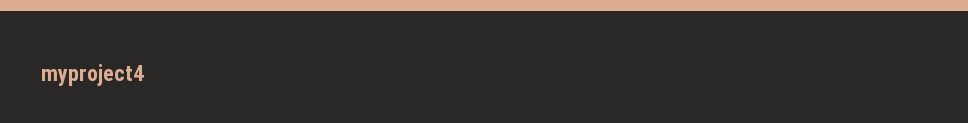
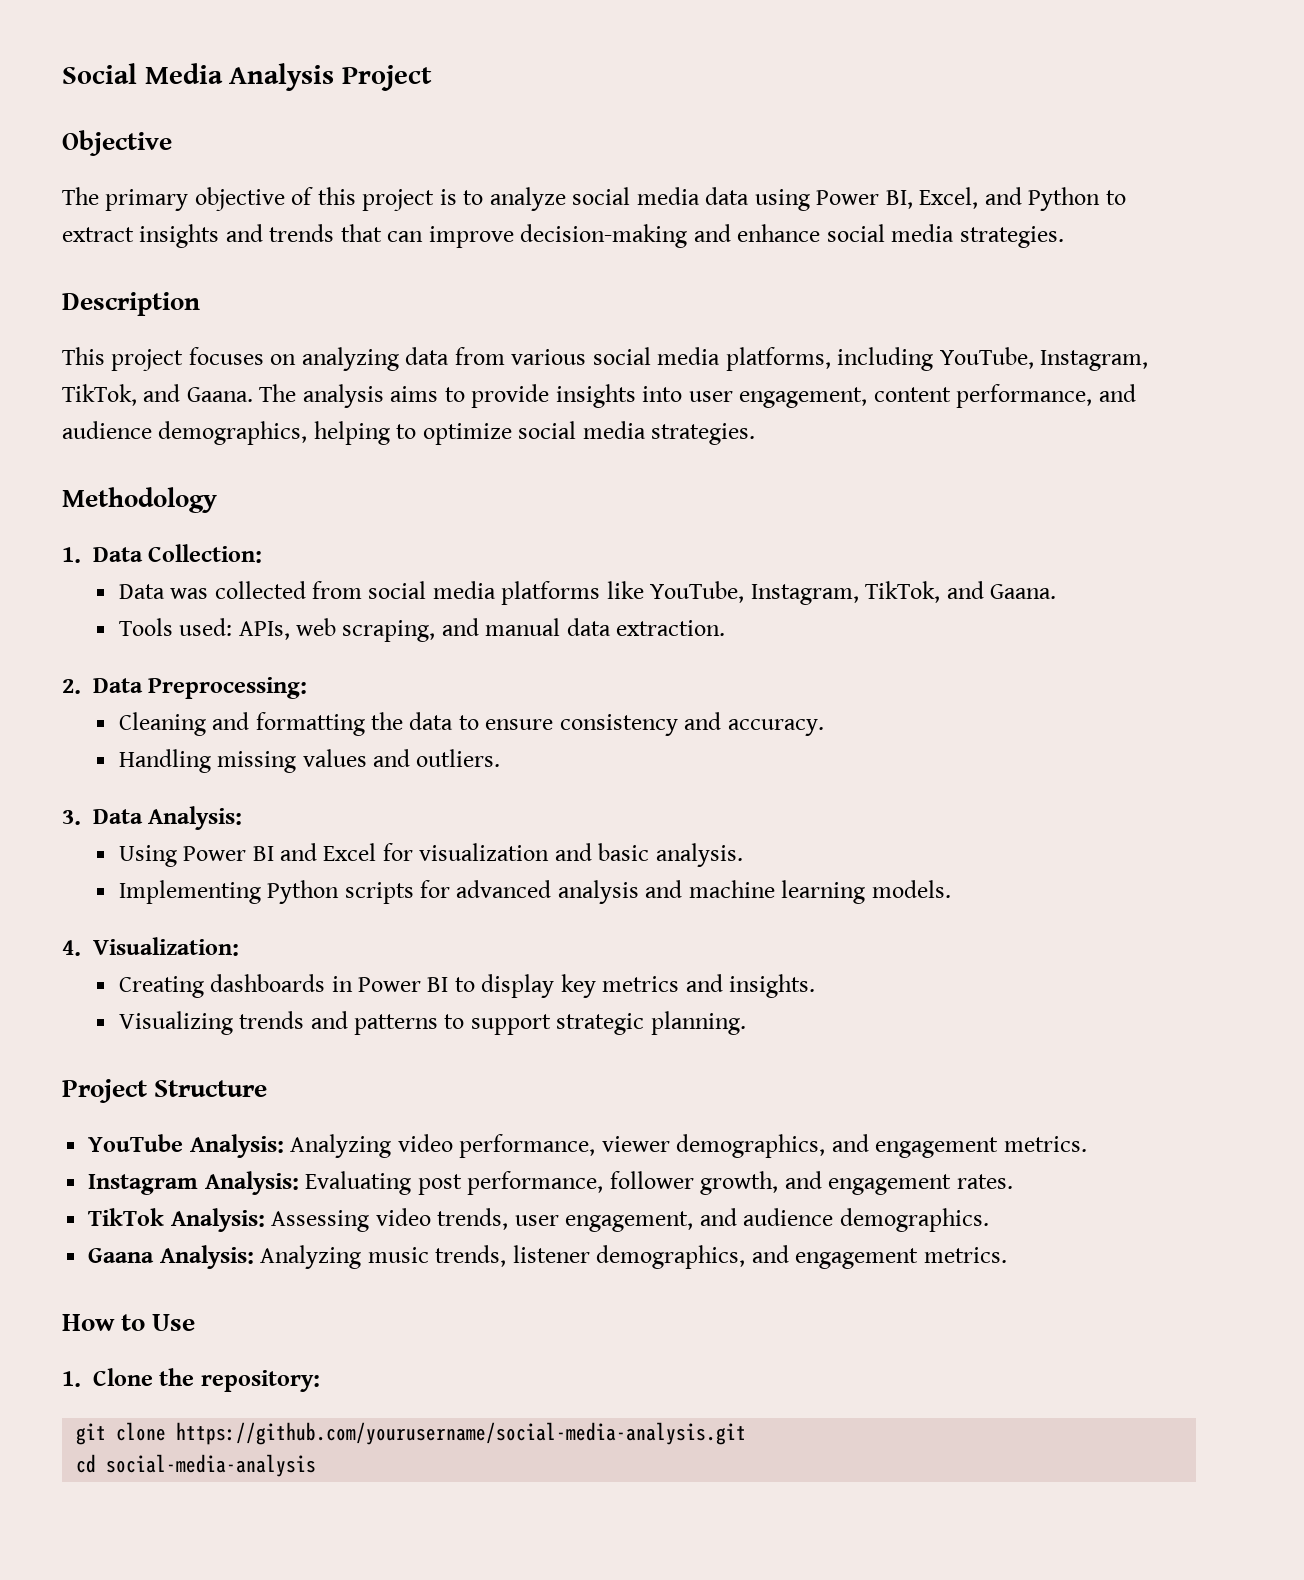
- myproject4
+ Social Media Analysis Project
+ Objective
+ The primary objective of this project is to analyze social media data using Power BI, Excel, and Python to extract insights and trends that can improve decision-making and enhance social media strategies.
+ Description
+ This project focuses on analyzing data from various social media platforms, including YouTube, Instagram, TikTok, and Gaana. The analysis aims to provide insights into user engagement, content performance, and audience demographics, helping to optimize social media strategies.
+ Methodology
+ 1. Data Collection:
+ Data was collected from social media platforms like YouTube, Instagram, TikTok, and Gaana.
+ Tools used: APIs, web scraping, and manual data extraction.
+ 2. Data Preprocessing:
+ Cleaning and formatting the data to ensure consistency and accuracy.
+ Handling missing values and outliers.
+ 3. Data Analysis:
+ Using Power BI and Excel for visualization and basic analysis.
+ Implementing Python scripts for advanced analysis and machine learning models.
+ 4. Visualization:
+ Creating dashboards in Power BI to display key metrics and insights.
+ Visualizing trends and patterns to support strategic planning.
+ Project Structure
+ YouTube Analysis: Analyzing video performance, viewer demographics, and engagement metrics.
+ Instagram Analysis: Evaluating post performance, follower growth, and engagement rates.
+ TikTok Analysis: Assessing video trends, user engagement, and audience demographics.
+ Gaana Analysis: Analyzing music trends, listener demographics, and engagement metrics.
+ How to Use
+ 1. Clone the repository:
+ git clone https://github.com/yourusername/social-media-analysis.git
+ cd social-media-analysis

